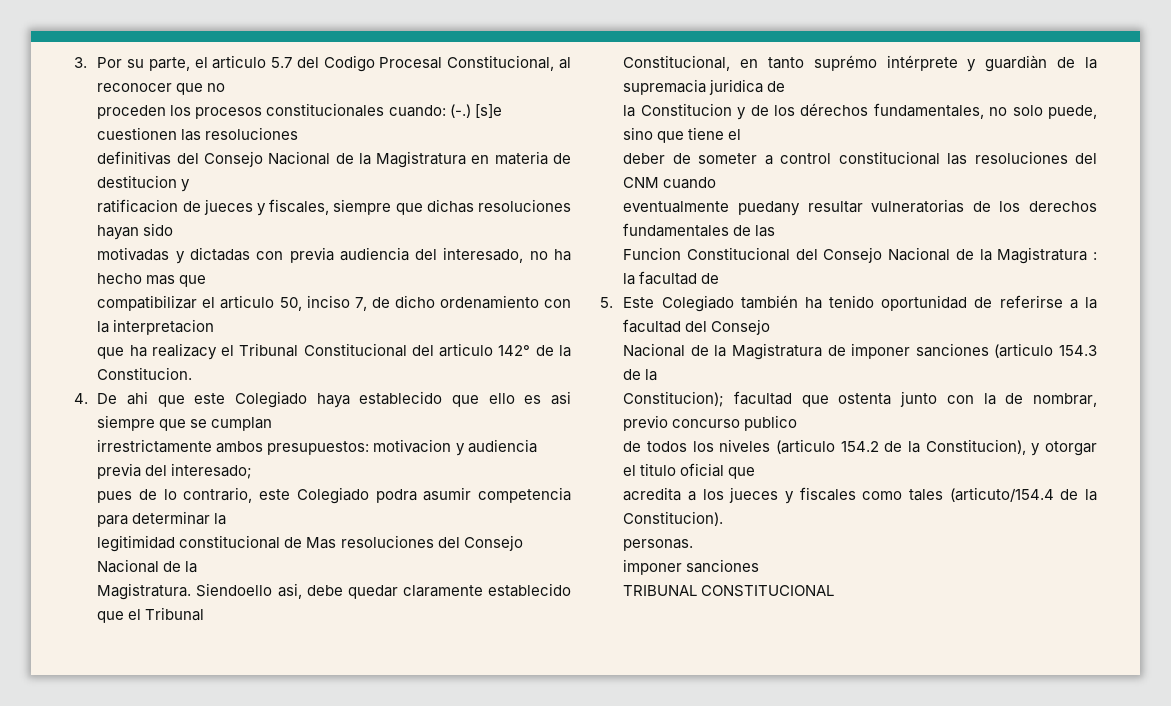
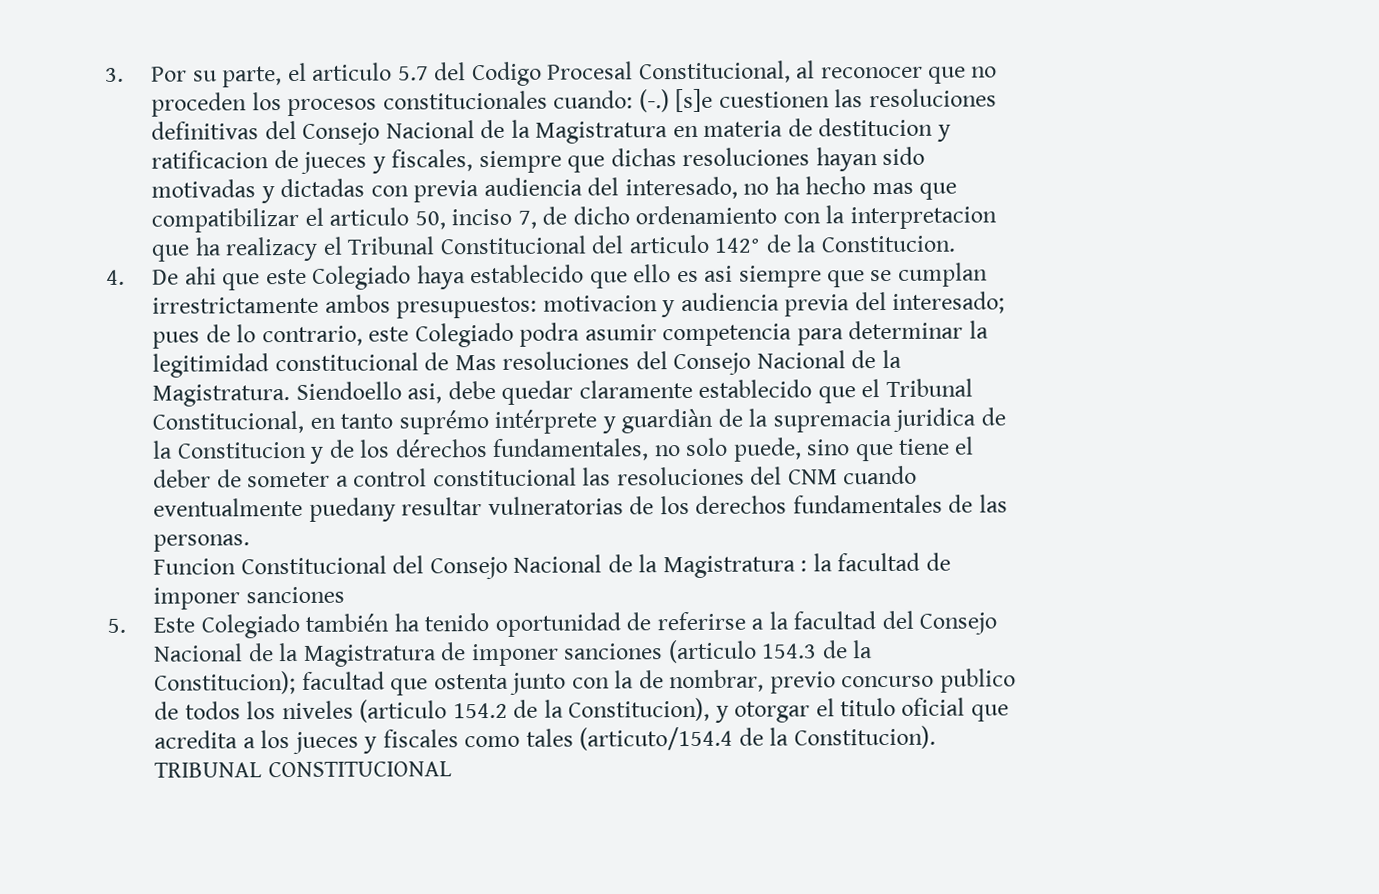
+ personas.
  Funcion Constitucional del Consejo Nacional de la Magistratura : la facultad de
+ imponer sanciones
- personas.
- imponer sanciones

